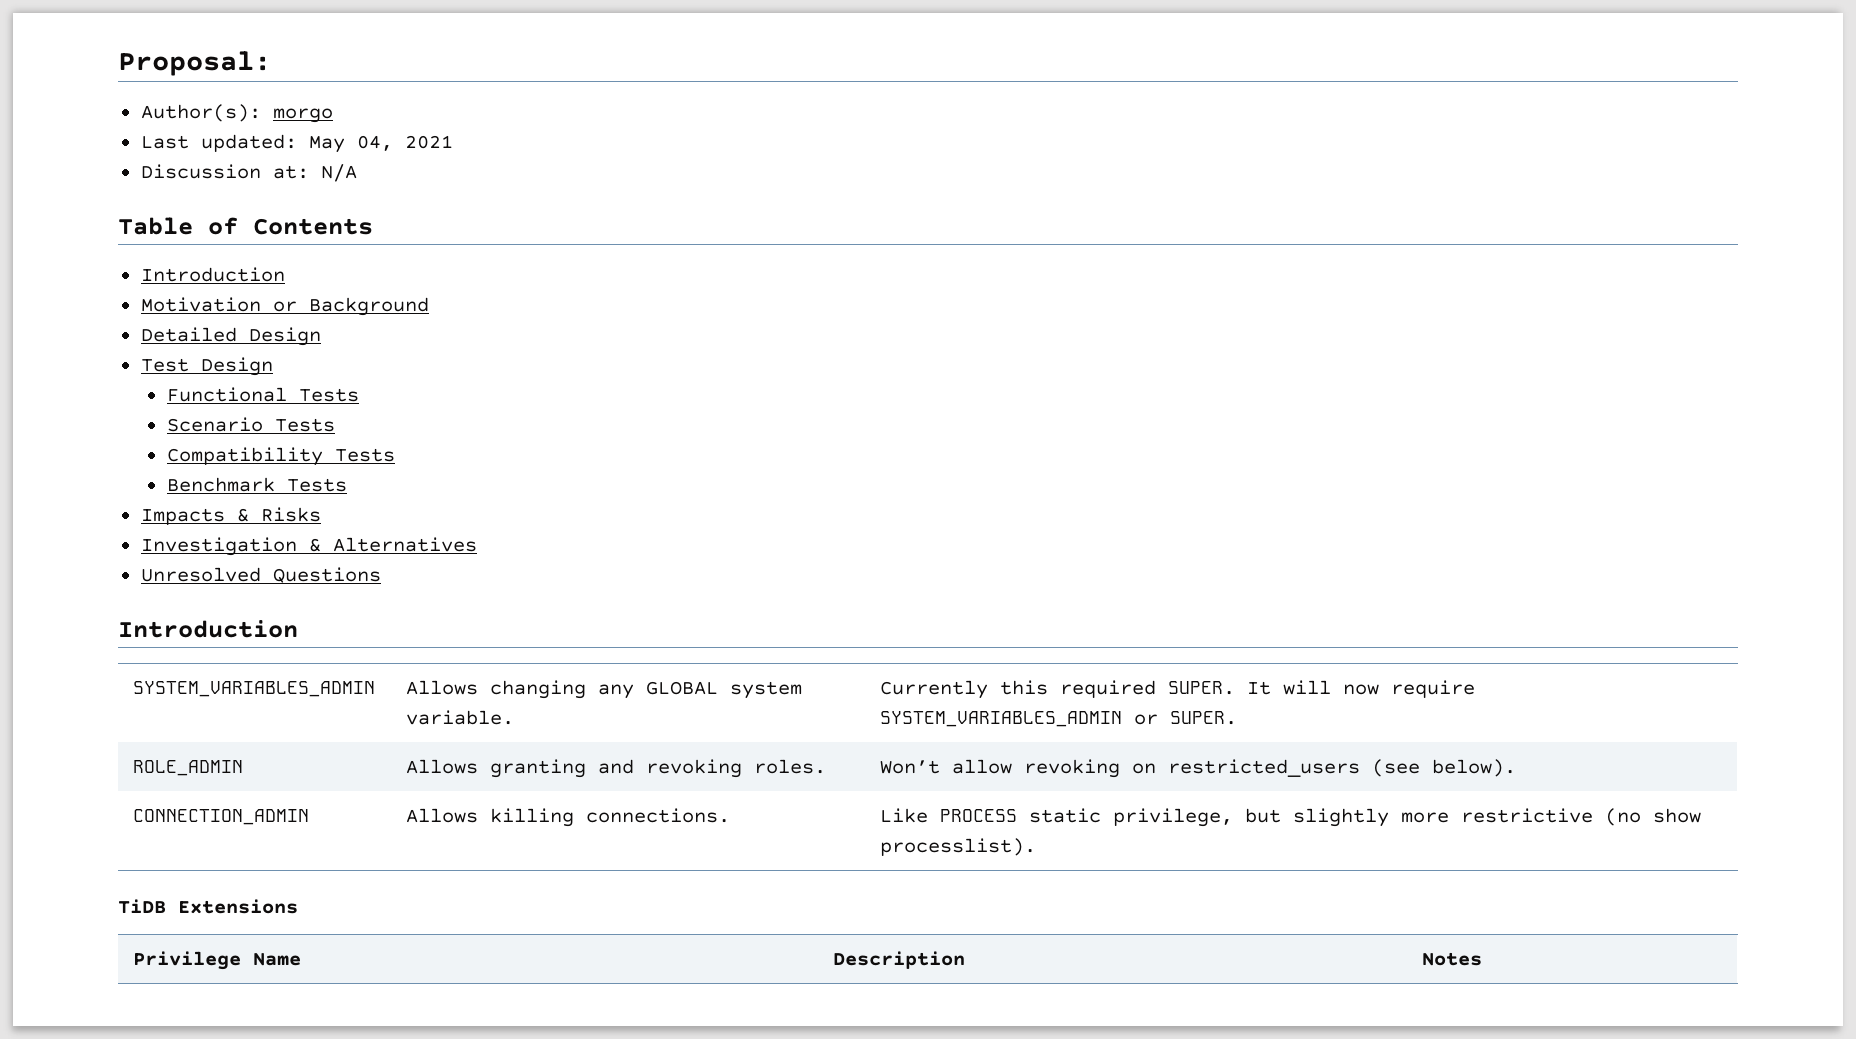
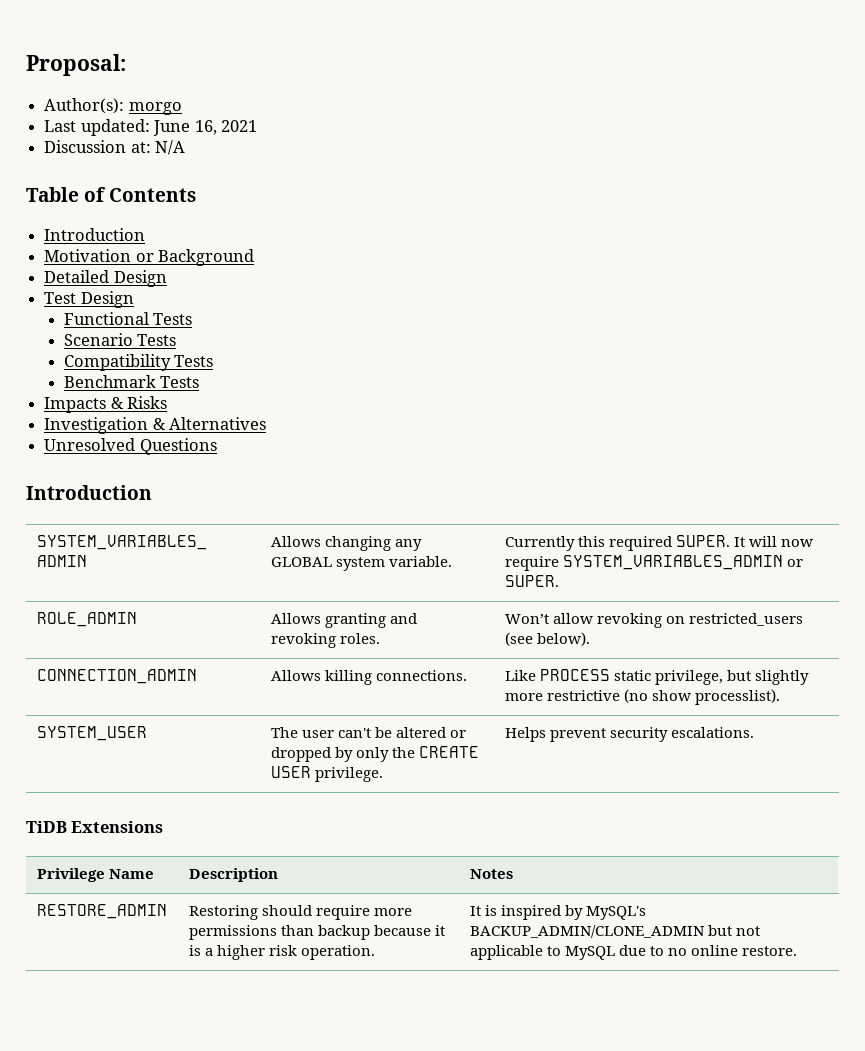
- Last updated: May 04, 2021
+ Last updated: June 16, 2021
+ SYSTEM_USER | The user can't be altered or dropped by only the CREATE USER privilege. | Helps prevent security escalations.
+ RESTORE_ADMIN | Restoring should require more permissions than backup because it is a higher risk operation. | It is inspired by MySQL's BACKUP_ADMIN/CLONE_ADMIN but not applicable to MySQL due to no online restore.

